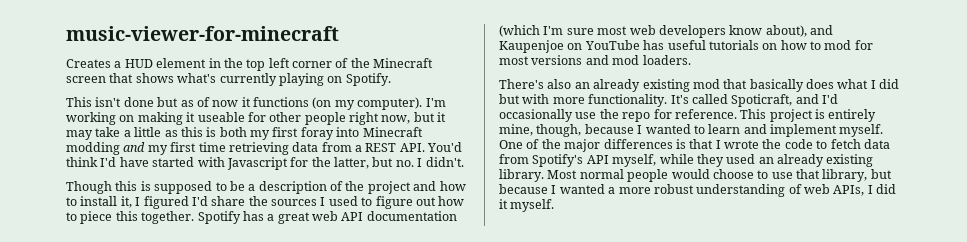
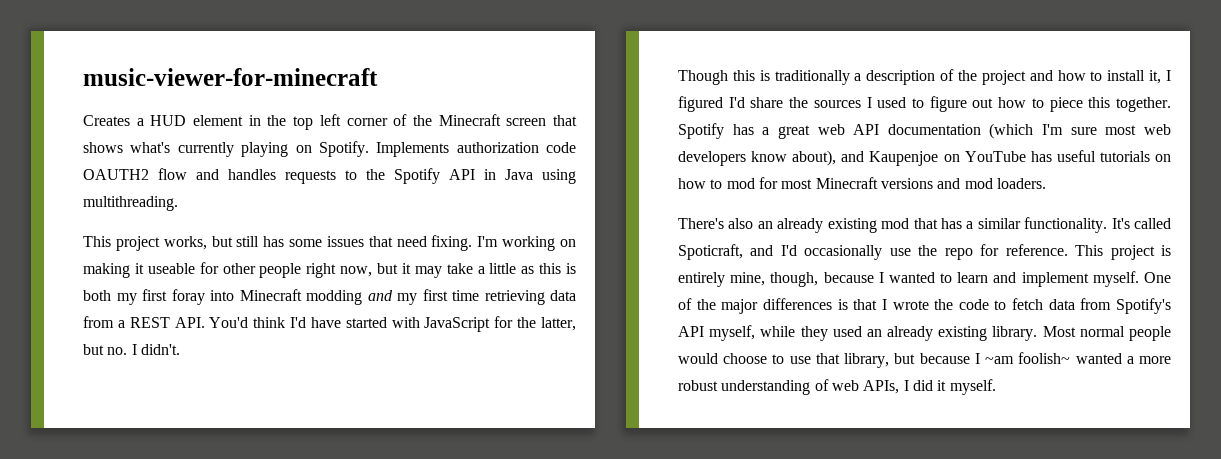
- Creates a HUD element in the top left corner of the Minecraft screen that shows what's currently playing on Spotify.
- This isn't done but as of now it functions (on my computer).
+ Creates a HUD element in the top left corner of the Minecraft screen that shows what's currently playing on Spotify. Implements authorization code OAUTH2 flow and handles requests to the Spotify API in Java using multithreading.
+ This project works, but still has some issues that need fixing.
- I'm working on making it useable for other people right now, but it may take a little as this is both my first foray into Minecraft modding and my first time retrieving data from a REST API. You'd think I'd have started with Javascript for the latter, but no. I didn't.
+ I'm working on making it useable for other people right now, but it may take a little as this is both my first foray into Minecraft modding and my first time retrieving data from a REST API. You'd think I'd have started with JavaScript for the latter, but no. I didn't.
- Though this is supposed to be a description of the project and how to install it, I figured I'd share the sources I used to figure out how to piece this together.
+ Though this is traditionally a description of the project and how to install it, I figured I'd share the sources I used to figure out how to piece this together.
- Spotify has a great web API documentation (which I'm sure most web developers know about), and Kaupenjoe on YouTube has useful tutorials on how to mod for most versions and mod loaders.
+ Spotify has a great web API documentation (which I'm sure most web developers know about), and Kaupenjoe on YouTube has useful tutorials on how to mod for most Minecraft versions and mod loaders.
- There's also an already existing mod that basically does what I did but with more functionality.
+ There's also an already existing mod that has a similar functionality.
- Most normal people would choose to use that library, but because I wanted a more robust understanding of web APIs, I did it myself.
+ Most normal people would choose to use that library, but because I ~am foolish~ wanted a more robust understanding of web APIs, I did it myself.

